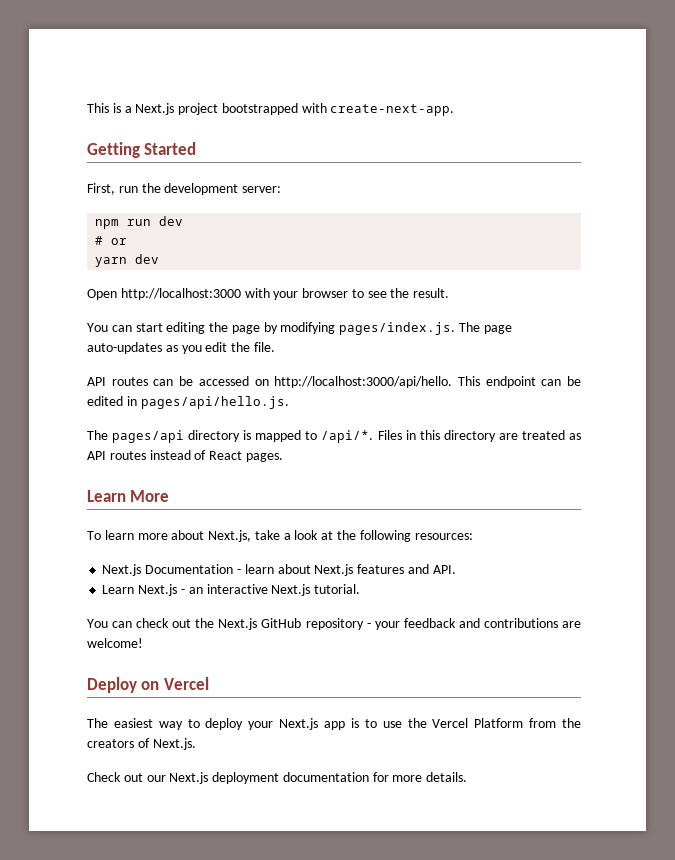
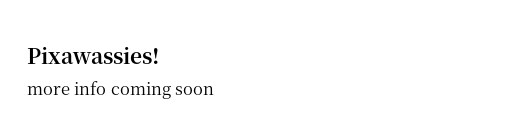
- This is a Next.js project bootstrapped with create-next-app.
- Getting Started
- First, run the development server:
- npm run dev
- # or
- yarn dev
- Open http://localhost:3000 with your browser to see the result.
- You can start editing the page by modifying pages/index.js. The page auto-updates as you edit the file.
- API routes can be accessed on http://localhost:3000/api/hello. This endpoint can be edited in pages/api/hello.js.
- The pages/api directory is mapped to /api/*. Files in this directory are treated as API routes instead of React pages.
- Learn More
- To learn more about Next.js, take a look at the following resources:
- Next.js Documentation - learn about Next.js features and API.
- Learn Next.js - an interactive Next.js tutorial.
- You can check out the Next.js GitHub repository - your feedback and contributions are welcome!
- Deploy on Vercel
- The easiest way to deploy your Next.js app is to use the Vercel Platform from the creators of Next.js.
- Check out our Next.js deployment documentation for more details.
+ Pixawassies!
+ more info coming soon

